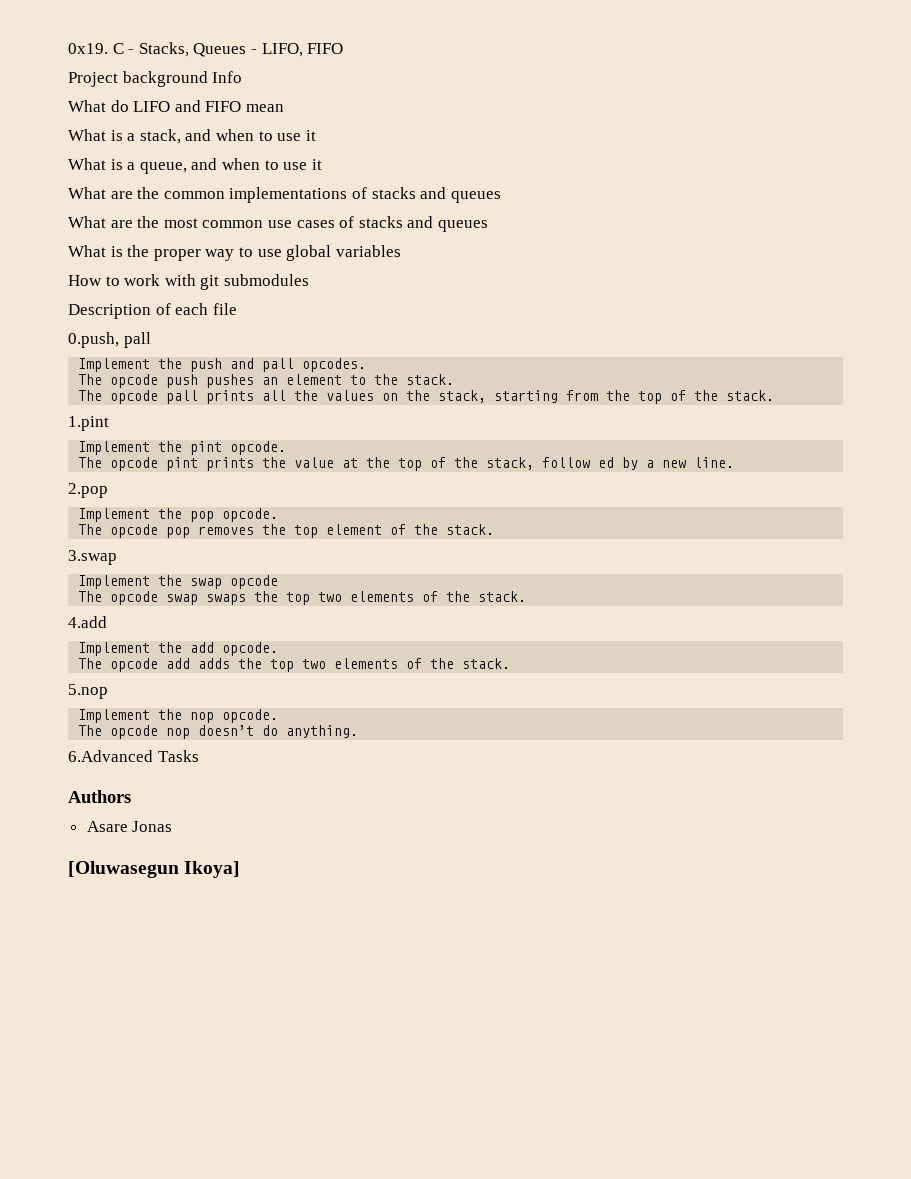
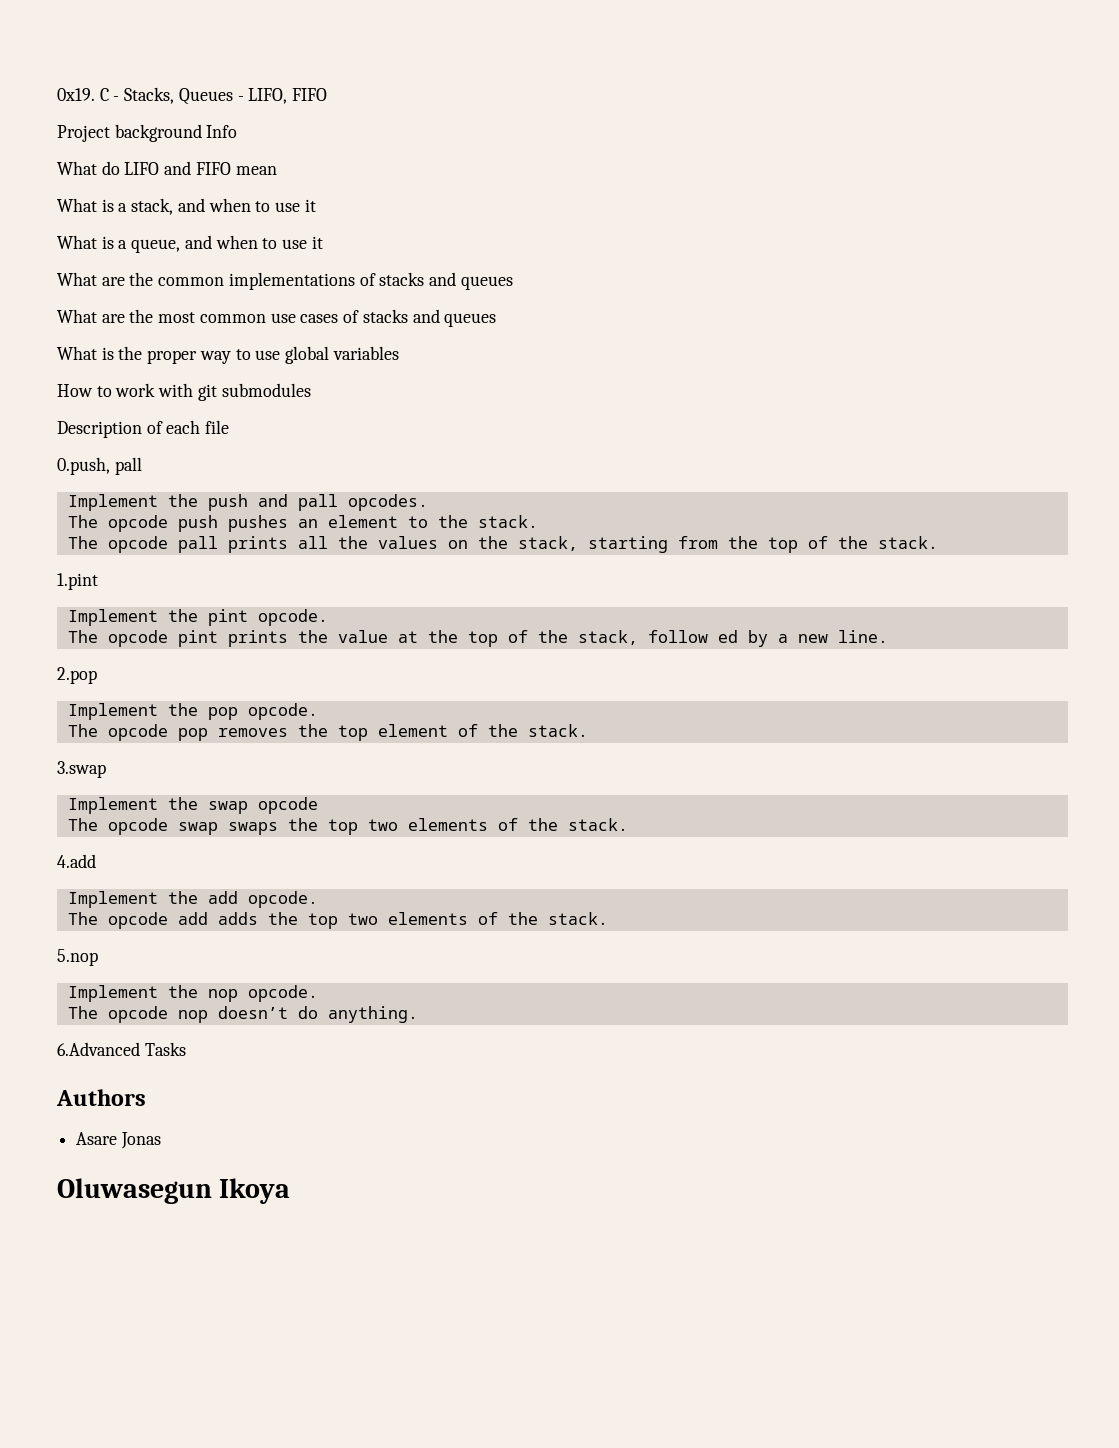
- [Oluwasegun Ikoya]
+ Oluwasegun Ikoya

